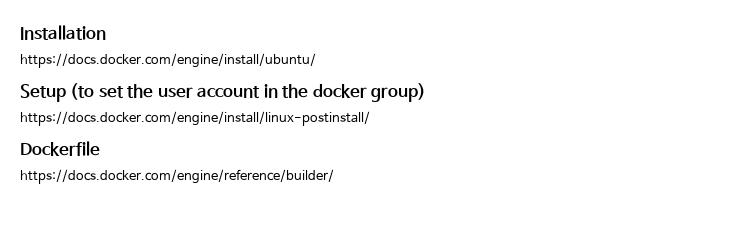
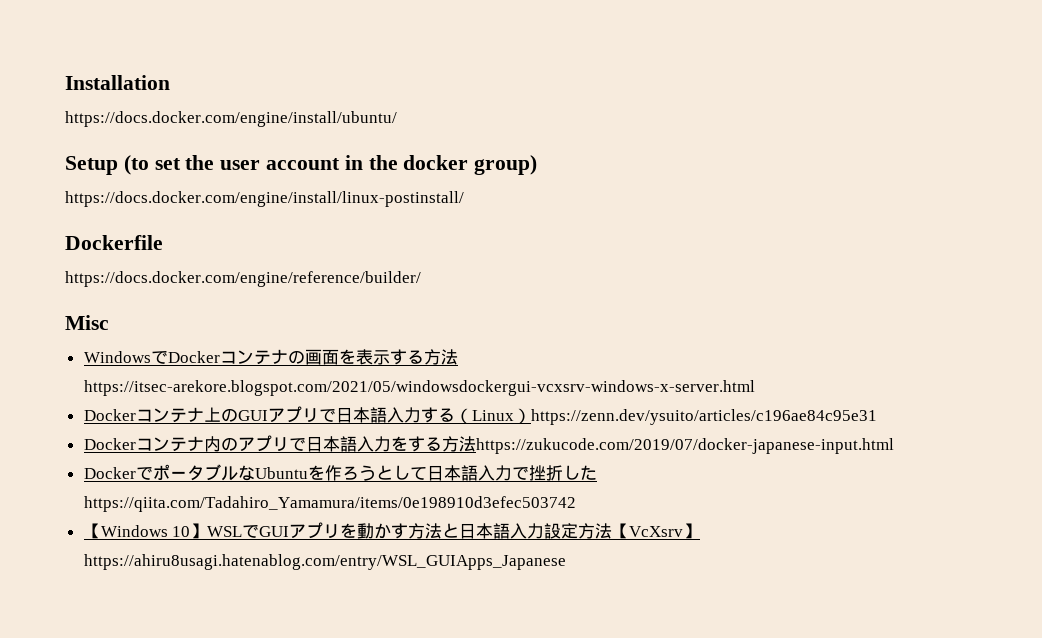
+ Misc
+ WindowsでDockerコンテナの画面を表示する方法https://itsec-arekore.blogspot.com/2021/05/windowsdockergui-vcxsrv-windows-x-server.html
+ Dockerコンテナ上のGUIアプリで日本語入力する（Linux）https://zenn.dev/ysuito/articles/c196ae84c95e31
+ Dockerコンテナ内のアプリで日本語入力をする方法https://zukucode.com/2019/07/docker-japanese-input.html
+ DockerでポータブルなUbuntuを作ろうとして日本語入力で挫折したhttps://qiita.com/Tadahiro_Yamamura/items/0e198910d3efec503742
+ 【Windows 10】WSLでGUIアプリを動かす方法と日本語入力設定方法【VcXsrv】https://ahiru8usagi.hatenablog.com/entry/WSL_GUIApps_Japanese

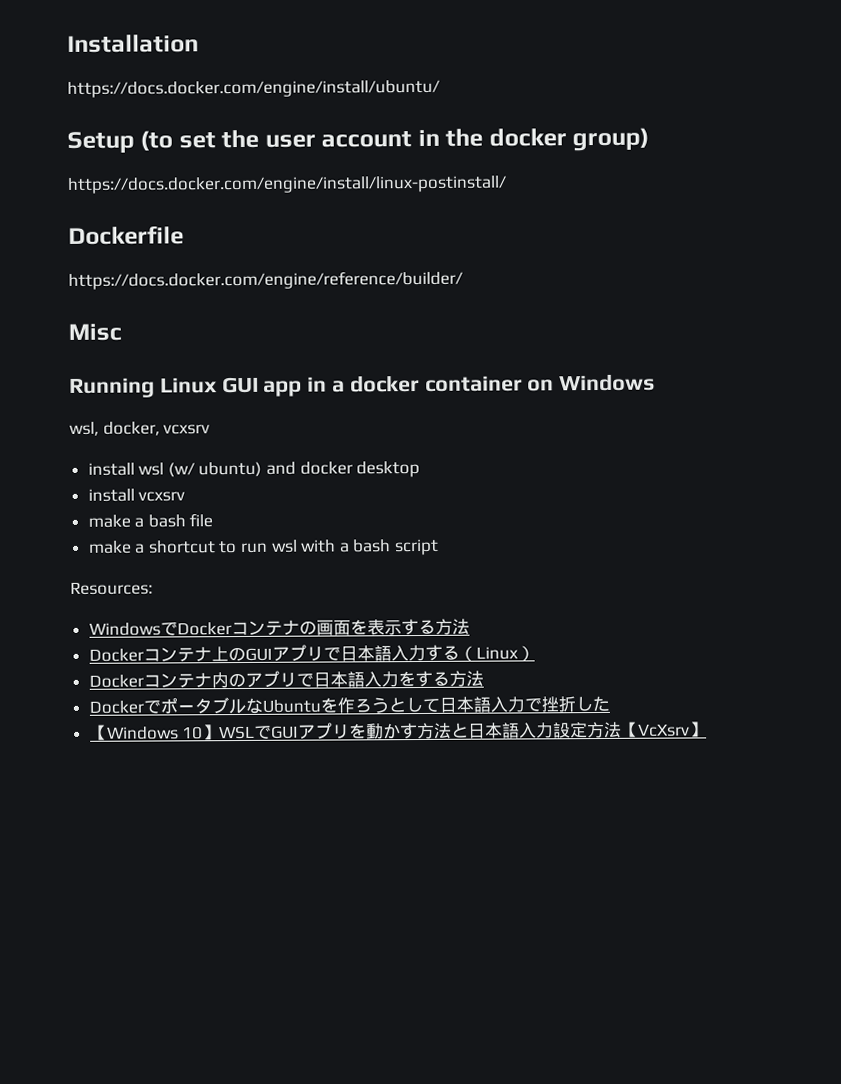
+ Running Linux GUI app in a docker container on Windows
+ wsl, docker, vcxsrv
+ install wsl (w/ ubuntu) and docker desktop
+ install vcxsrv
+ make a bash file
+ make a shortcut to run wsl with a bash script
+ Resources:
- WindowsでDockerコンテナの画面を表示する方法https://itsec-arekore.blogspot.com/2021/05/windowsdockergui-vcxsrv-windows-x-server.html
+ WindowsでDockerコンテナの画面を表示する方法
- Dockerコンテナ上のGUIアプリで日本語入力する（Linux）https://zenn.dev/ysuito/articles/c196ae84c95e31
+ Dockerコンテナ上のGUIアプリで日本語入力する（Linux）
- Dockerコンテナ内のアプリで日本語入力をする方法https://zukucode.com/2019/07/docker-japanese-input.html
+ Dockerコンテナ内のアプリで日本語入力をする方法
- DockerでポータブルなUbuntuを作ろうとして日本語入力で挫折したhttps://qiita.com/Tadahiro_Yamamura/items/0e198910d3efec503742
+ DockerでポータブルなUbuntuを作ろうとして日本語入力で挫折した
- 【Windows 10】WSLでGUIアプリを動かす方法と日本語入力設定方法【VcXsrv】https://ahiru8usagi.hatenablog.com/entry/WSL_GUIApps_Japanese
+ 【Windows 10】WSLでGUIアプリを動かす方法と日本語入力設定方法【VcXsrv】

